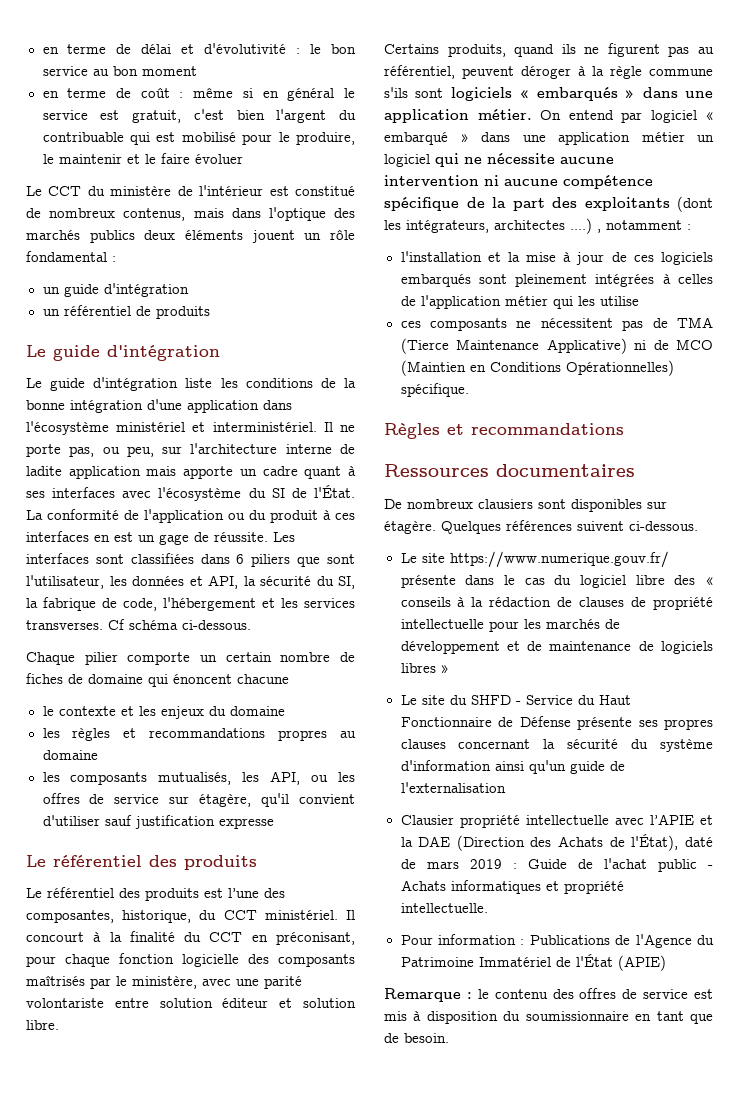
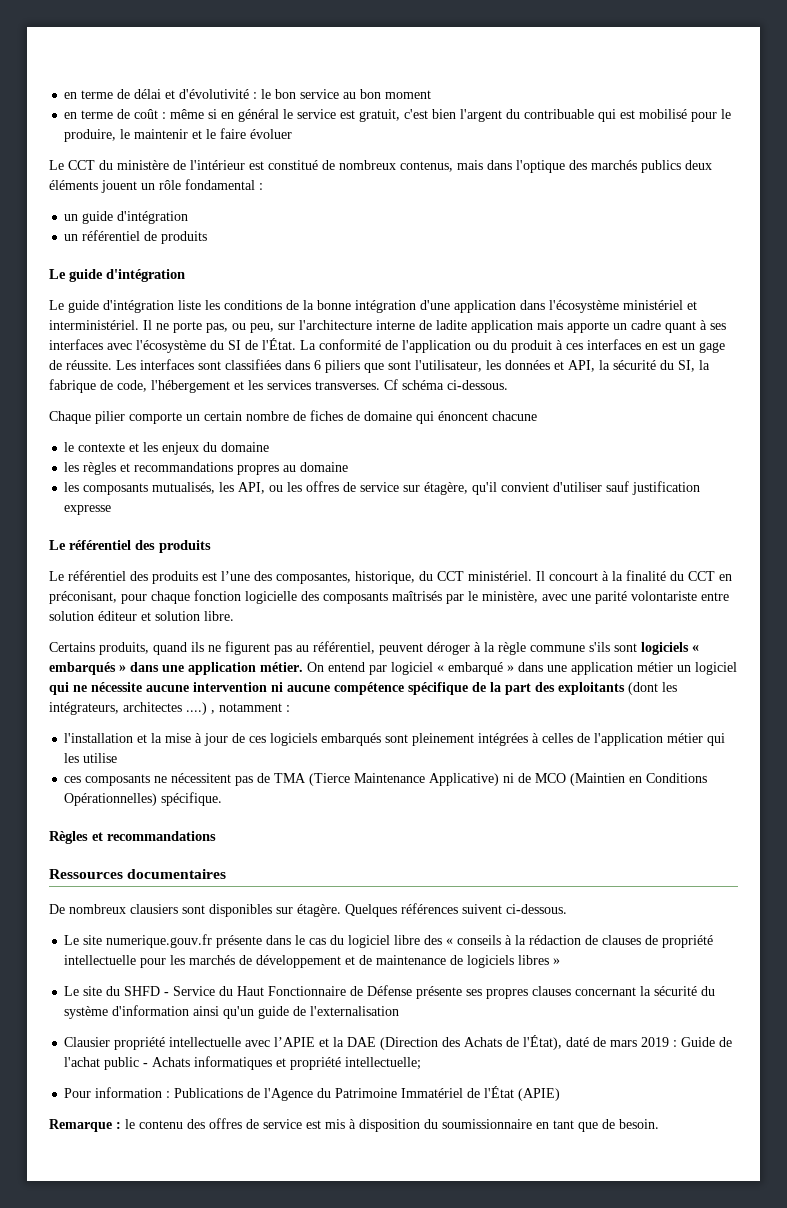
- Le site https://www.numerique.gouv.fr/ présente dans le cas du logiciel libre des « conseils à la rédaction de clauses de propriété intellectuelle pour les marchés de développement et de maintenance de logiciels libres »
+ Le site numerique.gouv.fr présente dans le cas du logiciel libre des « conseils à la rédaction de clauses de propriété intellectuelle pour les marchés de développement et de maintenance de logiciels libres »
- Clausier propriété intellectuelle avec l’APIE et la DAE (Direction des Achats de l'État), daté de mars 2019 : Guide de l'achat public - Achats informatiques et propriété intellectuelle.
+ Clausier propriété intellectuelle avec l’APIE et la DAE (Direction des Achats de l'État), daté de mars 2019 : Guide de l'achat public - Achats informatiques et propriété intellectuelle;

